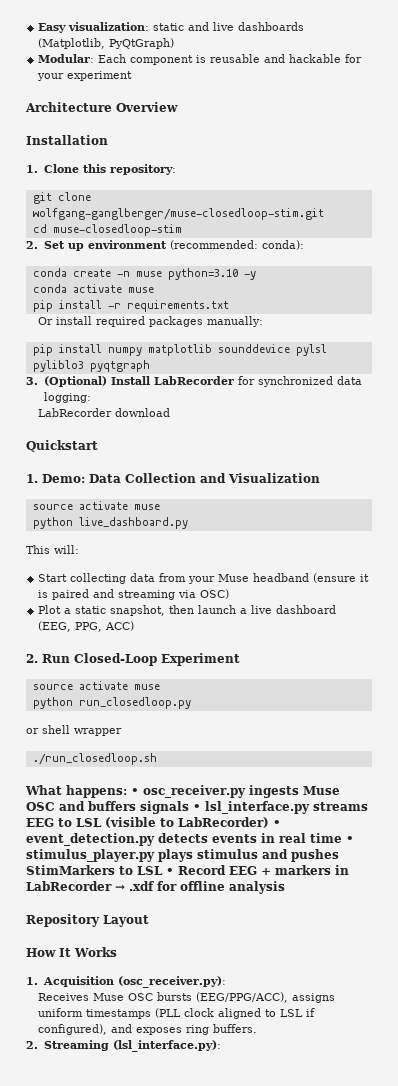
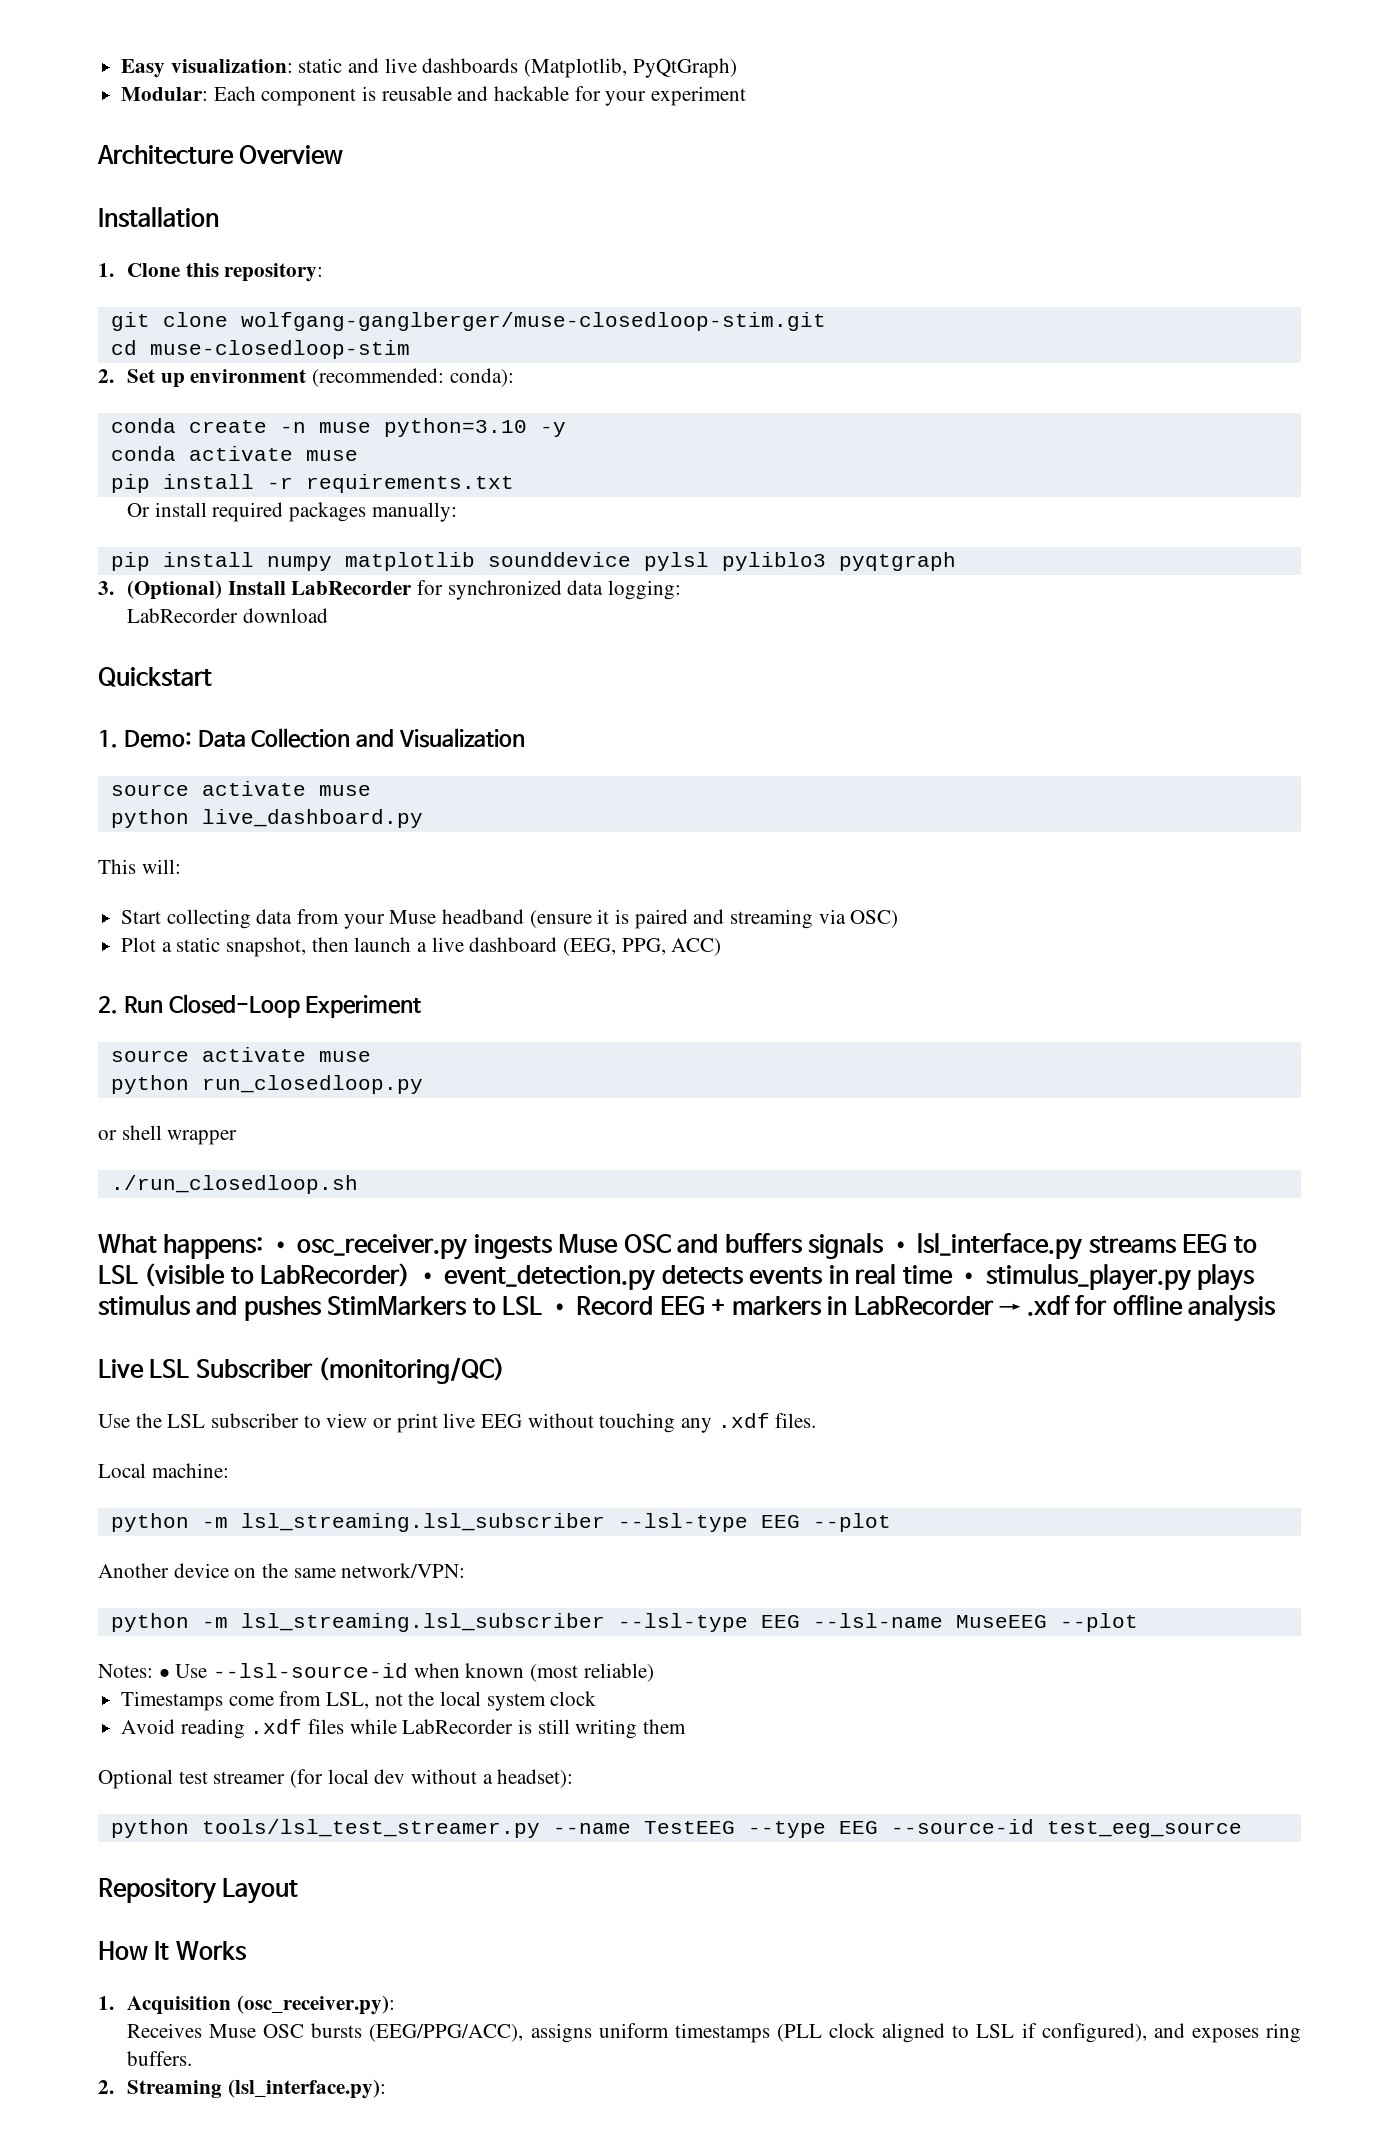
+ Live LSL Subscriber (monitoring/QC)
+ Use the LSL subscriber to view or print live EEG without touching any .xdf files.
+ Local machine:
+ python -m lsl_streaming.lsl_subscriber --lsl-type EEG --plot
+ Another device on the same network/VPN:
+ python -m lsl_streaming.lsl_subscriber --lsl-type EEG --lsl-name MuseEEG --plot
+ Notes: • Use --lsl-source-id when known (most reliable)
+ Timestamps come from LSL, not the local system clock
+ Avoid reading .xdf files while LabRecorder is still writing them
+ Optional test streamer (for local dev without a headset):
+ python tools/lsl_test_streamer.py --name TestEEG --type EEG --source-id test_eeg_source

